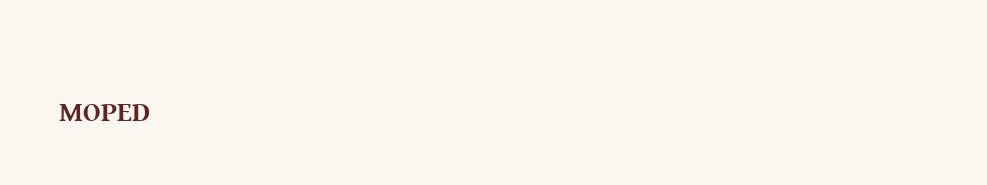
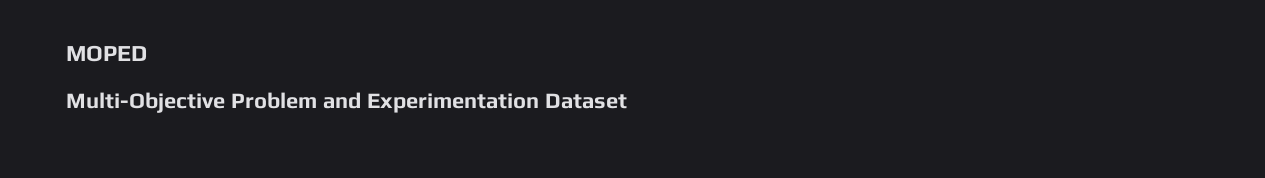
+ Multi-Objective Problem and Experimentation Dataset

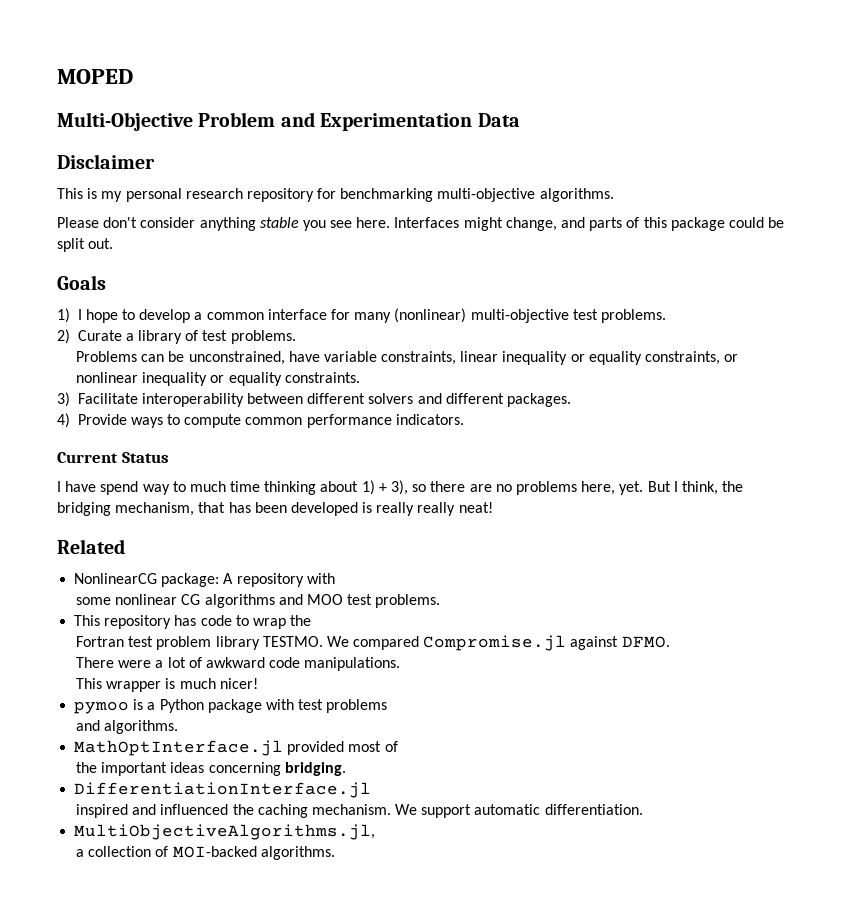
- Multi-Objective Problem and Experimentation Dataset
+ Multi-Objective Problem and Experimentation Data
+ Disclaimer
+ This is my personal research repository for benchmarking multi-objective algorithms.
+ Please don't consider anything stable you see here. Interfaces might change, and parts of this package could be split out.
+ Goals
+ 1) I hope to develop a common interface for many (nonlinear) multi-objective test problems.
+ 2) Curate a library of test problems.
+ Problems can be unconstrained, have variable constraints, linear inequality or equality constraints, or nonlinear inequality or equality constraints.
+ 3) Facilitate interoperability between different solvers and different packages.
+ 4) Provide ways to compute common performance indicators.
+ Current Status
+ I have spend way to much time thinking about 1) + 3), so there are no problems here, yet. But I think, the bridging mechanism, that has been developed is really really neat!
+ Related
+ NonlinearCG package: A repository with
+ some nonlinear CG algorithms and MOO test problems.
+ This repository has code to wrap the
+ Fortran test problem library TESTMO. We compared Compromise.jl against DFMO.
+ There were a lot of awkward code manipulations.
+ This wrapper is much nicer!
+ pymoo is a Python package with test problems
+ and algorithms.
+ MathOptInterface.jl provided most of
+ the important ideas concerning bridging.
+ DifferentiationInterface.jl
+ inspired and influenced the caching mechanism. We support automatic differentiation.
+ MultiObjectiveAlgorithms.jl,
+ a collection of MOI-backed algorithms.

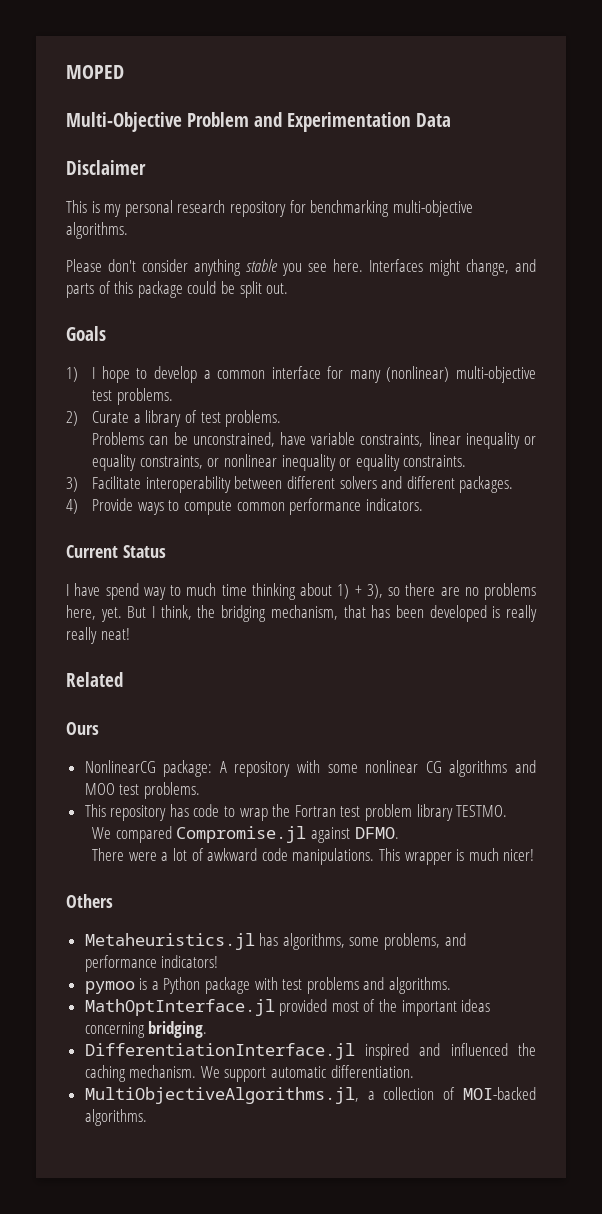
+ Ours
- NonlinearCG package: A repository with
- some nonlinear CG algorithms and MOO test problems.
+ NonlinearCG package: A repository with some nonlinear CG algorithms and MOO test problems.
- This repository has code to wrap the
- Fortran test problem library TESTMO. We compared Compromise.jl against DFMO.
+ This repository has code to wrap the Fortran test problem library TESTMO.
+ We compared Compromise.jl against DFMO.
- There were a lot of awkward code manipulations.
- This wrapper is much nicer!
+ There were a lot of awkward code manipulations. This wrapper is much nicer!
+ Others
+ Metaheuristics.jl has algorithms, some problems, and performance indicators!
- pymoo is a Python package with test problems
- and algorithms.
+ pymoo is a Python package with test problems and algorithms.
- MathOptInterface.jl provided most of
- the important ideas concerning bridging.
+ MathOptInterface.jl provided most of the important ideas concerning bridging.
- DifferentiationInterface.jl
- inspired and influenced the caching mechanism.
+ DifferentiationInterface.jl inspired and influenced the caching mechanism.
- MultiObjectiveAlgorithms.jl,
- a collection of MOI-backed algorithms.
+ MultiObjectiveAlgorithms.jl, a collection of MOI-backed algorithms.

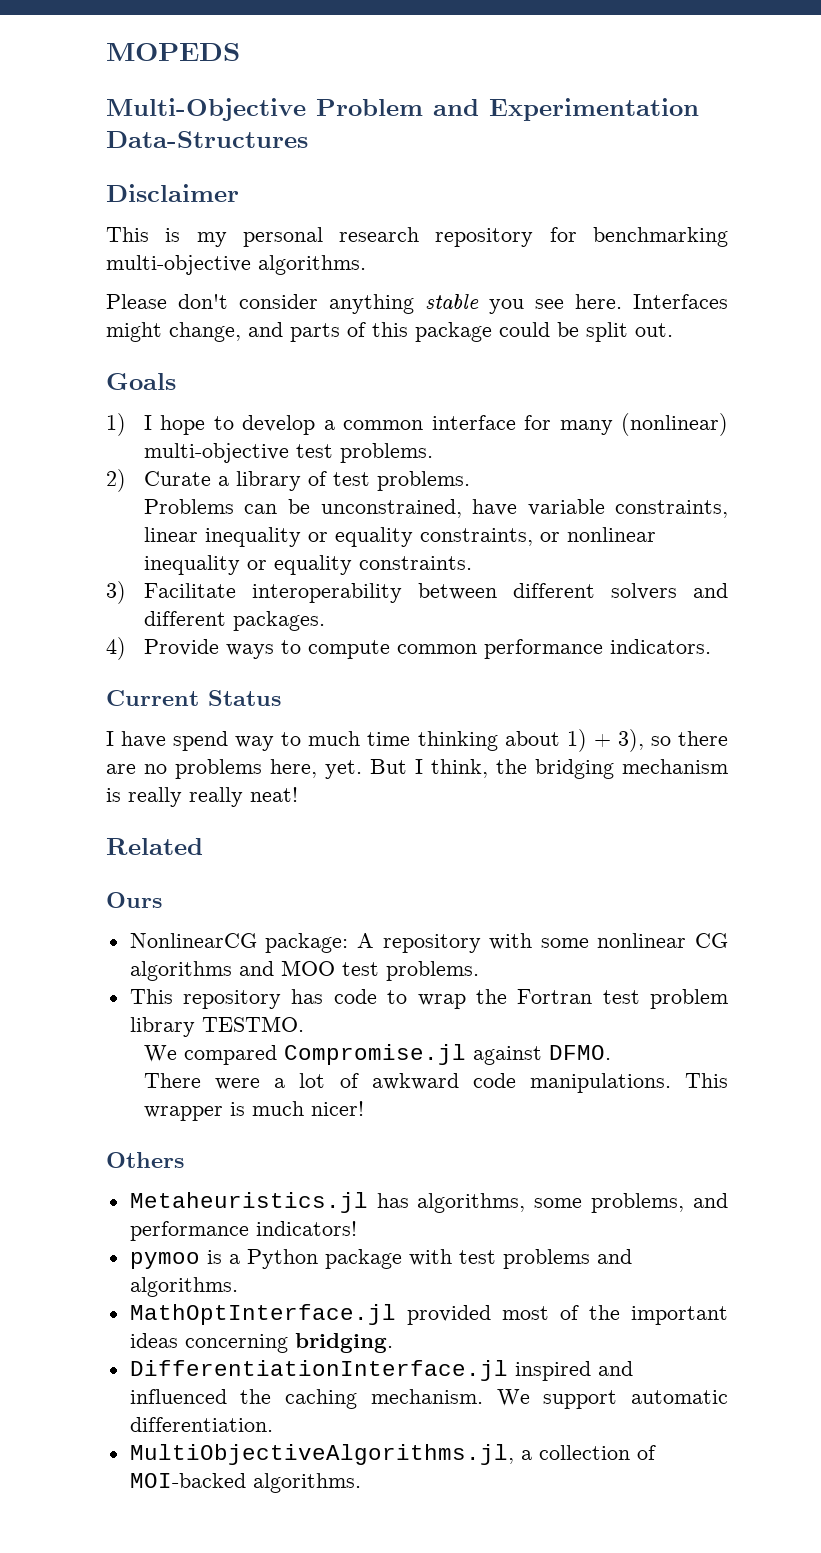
- MOPED
+ MOPEDS
- Multi-Objective Problem and Experimentation Data
+ Multi-Objective Problem and Experimentation Data-Structures
- But I think, the bridging mechanism, that has been developed is really really neat!
+ But I think, the bridging mechanism is really really neat!

